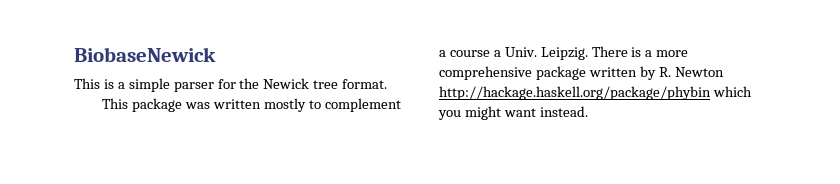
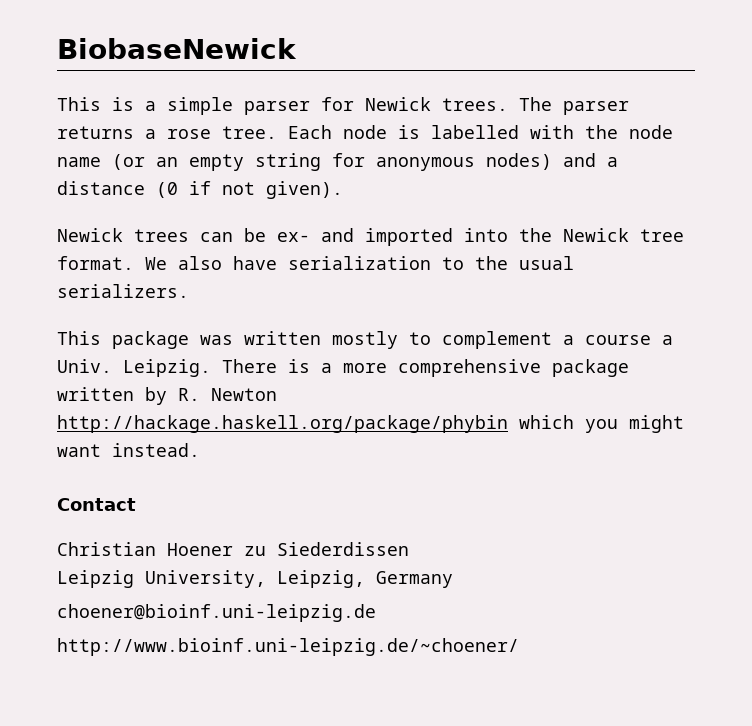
- This is a simple parser for the Newick tree format.
+ This is a simple parser for Newick trees. The parser returns a rose tree. Each node is labelled with the node name (or an empty string for anonymous nodes) and a distance (0 if not given).
+ Newick trees can be ex- and imported into the Newick tree format. We also have serialization to the usual serializers.
+ Contact
+ Christian Hoener zu Siederdissen
+ Leipzig University, Leipzig, Germany
+ choener@bioinf.uni-leipzig.de
+ http://www.bioinf.uni-leipzig.de/~choener/

